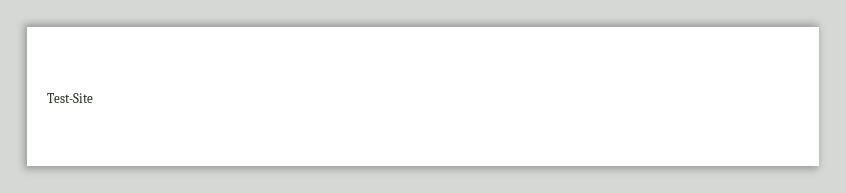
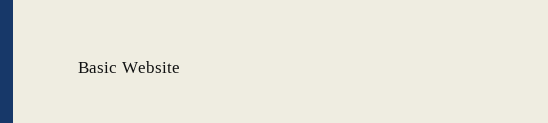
- Test-Site
+ Basic Website

